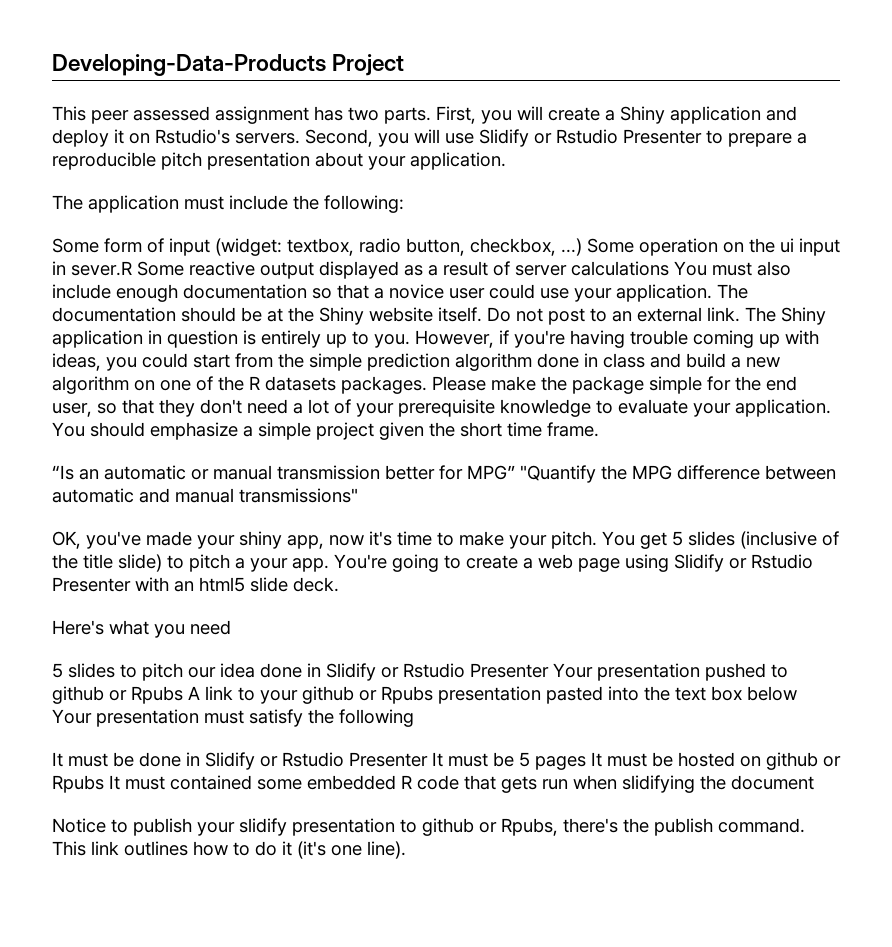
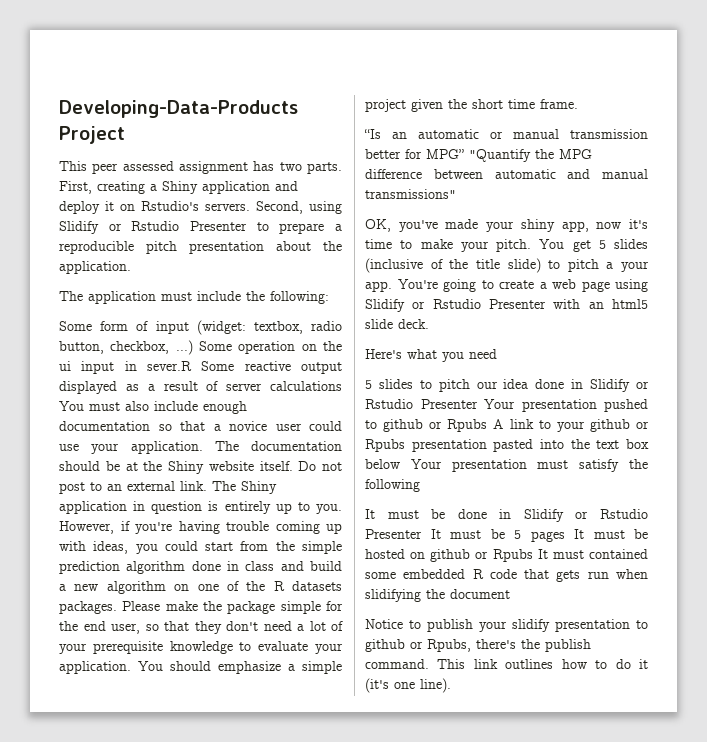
- First, you will create a Shiny application and deploy it on Rstudio's servers.
+ First, creating a Shiny application and deploy it on Rstudio's servers.
- Second, you will use Slidify or Rstudio Presenter to prepare a reproducible pitch presentation about your application.
+ Second, using Slidify or Rstudio Presenter to prepare a reproducible pitch presentation about the application.

